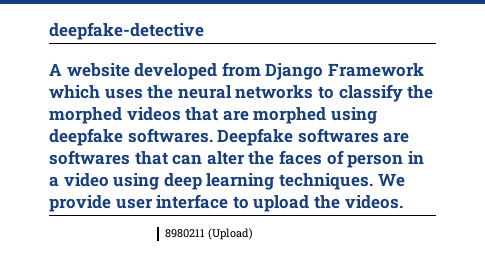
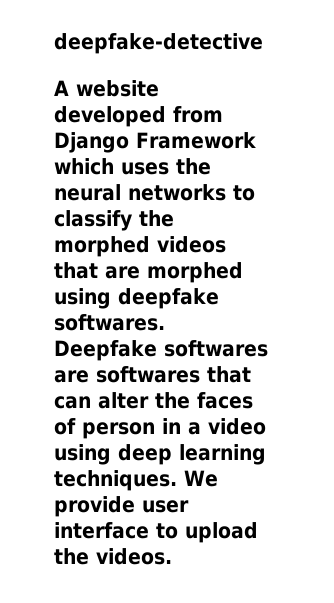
- 8980211 (Upload)

